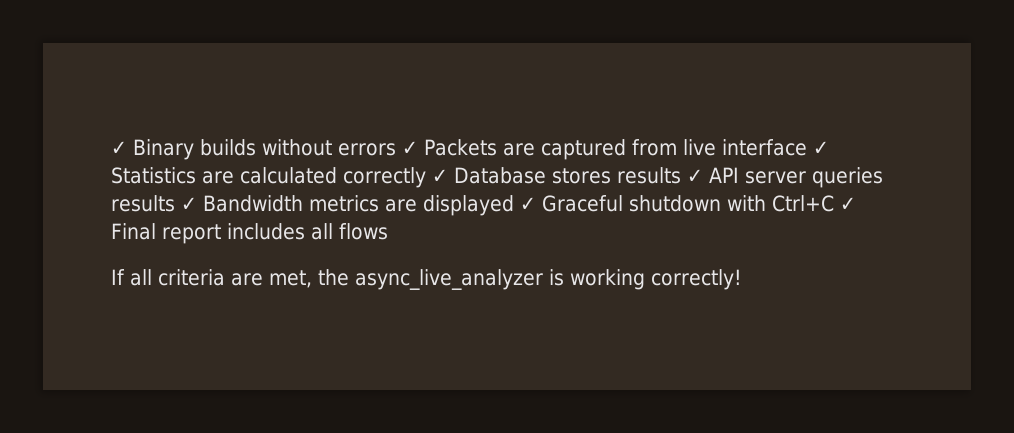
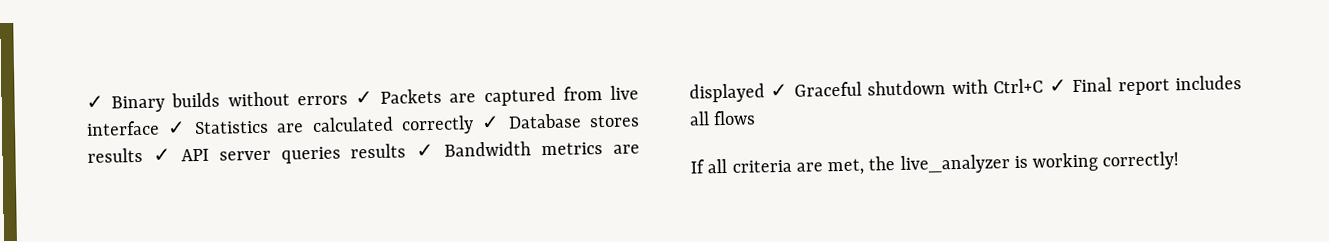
- If all criteria are met, the async_live_analyzer is working correctly!
+ If all criteria are met, the live_analyzer is working correctly!

